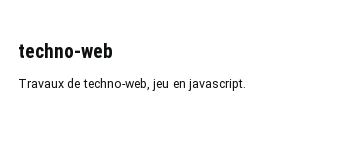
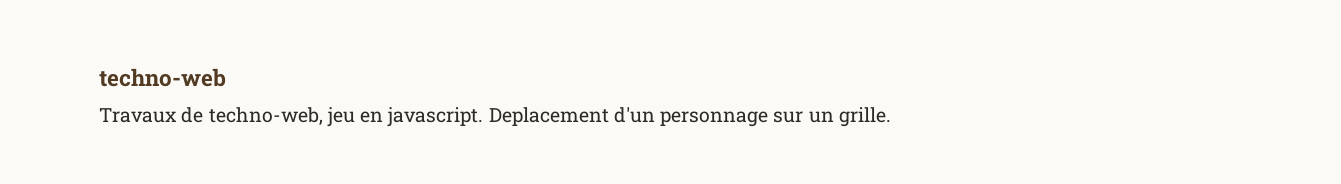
+ Deplacement d'un personnage sur un grille.

